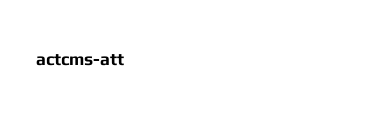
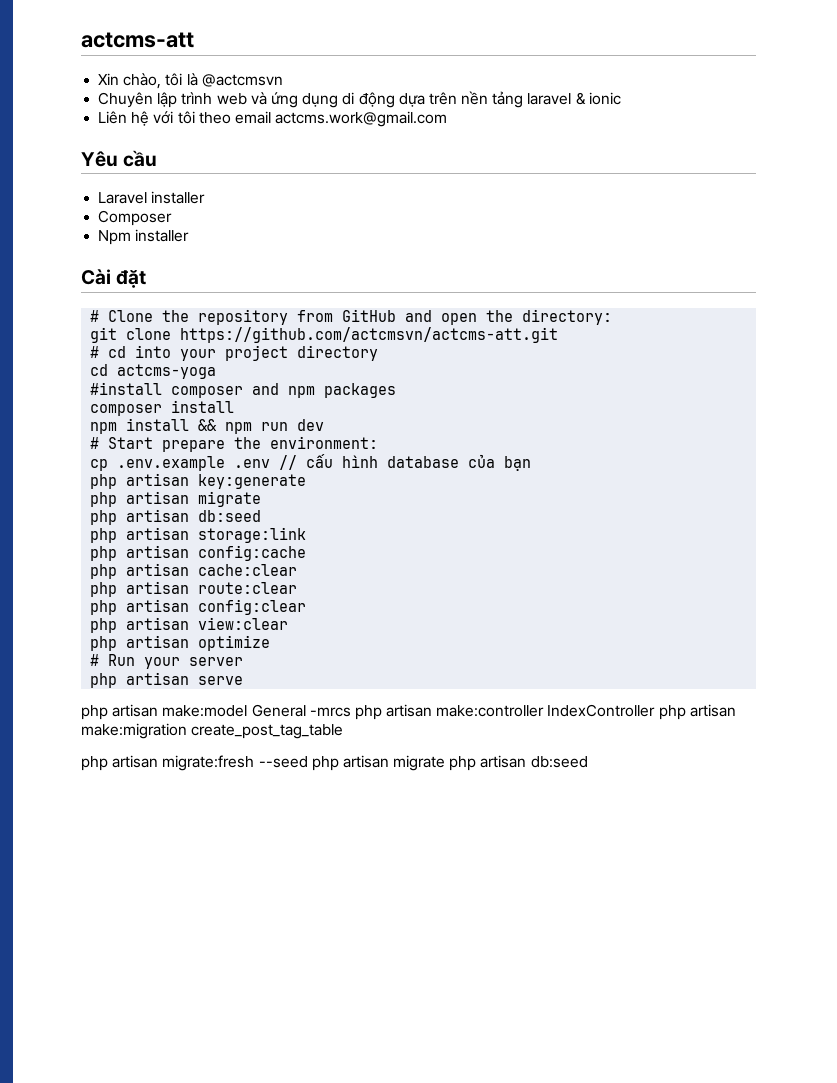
+ Xin chào, tôi là @actcmsvn
+ Chuyên lập trình web và ứng dụng di động dựa trên nền tảng laravel & ionic
+ Liên hệ với tôi theo email actcms.work@gmail.com
+ Yêu cầu
+ Laravel installer
+ Composer
+ Npm installer
+ Cài đặt
+ # Clone the repository from GitHub and open the directory:
+ git clone https://github.com/actcmsvn/actcms-att.git
+ # cd into your project directory
+ cd actcms-yoga
+ #install composer and npm packages
+ composer install
+ npm install && npm run dev
+ # Start prepare the environment:
+ cp .env.example .env // cấu hình database của bạn
+ php artisan key:generate
+ php artisan migrate
+ php artisan db:seed
+ php artisan storage:link
+ php artisan config:cache
+ php artisan cache:clear
+ php artisan route:clear
+ php artisan config:clear
+ php artisan view:clear
+ php artisan optimize
+ # Run your server
+ php artisan serve
+ php artisan make:model General -mrcs php artisan make:controller IndexController php artisan make:migration create_post_tag_table
+ php artisan migrate:fresh --seed php artisan migrate php artisan db:seed

